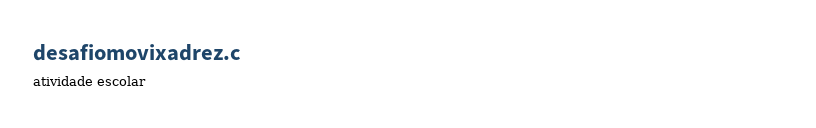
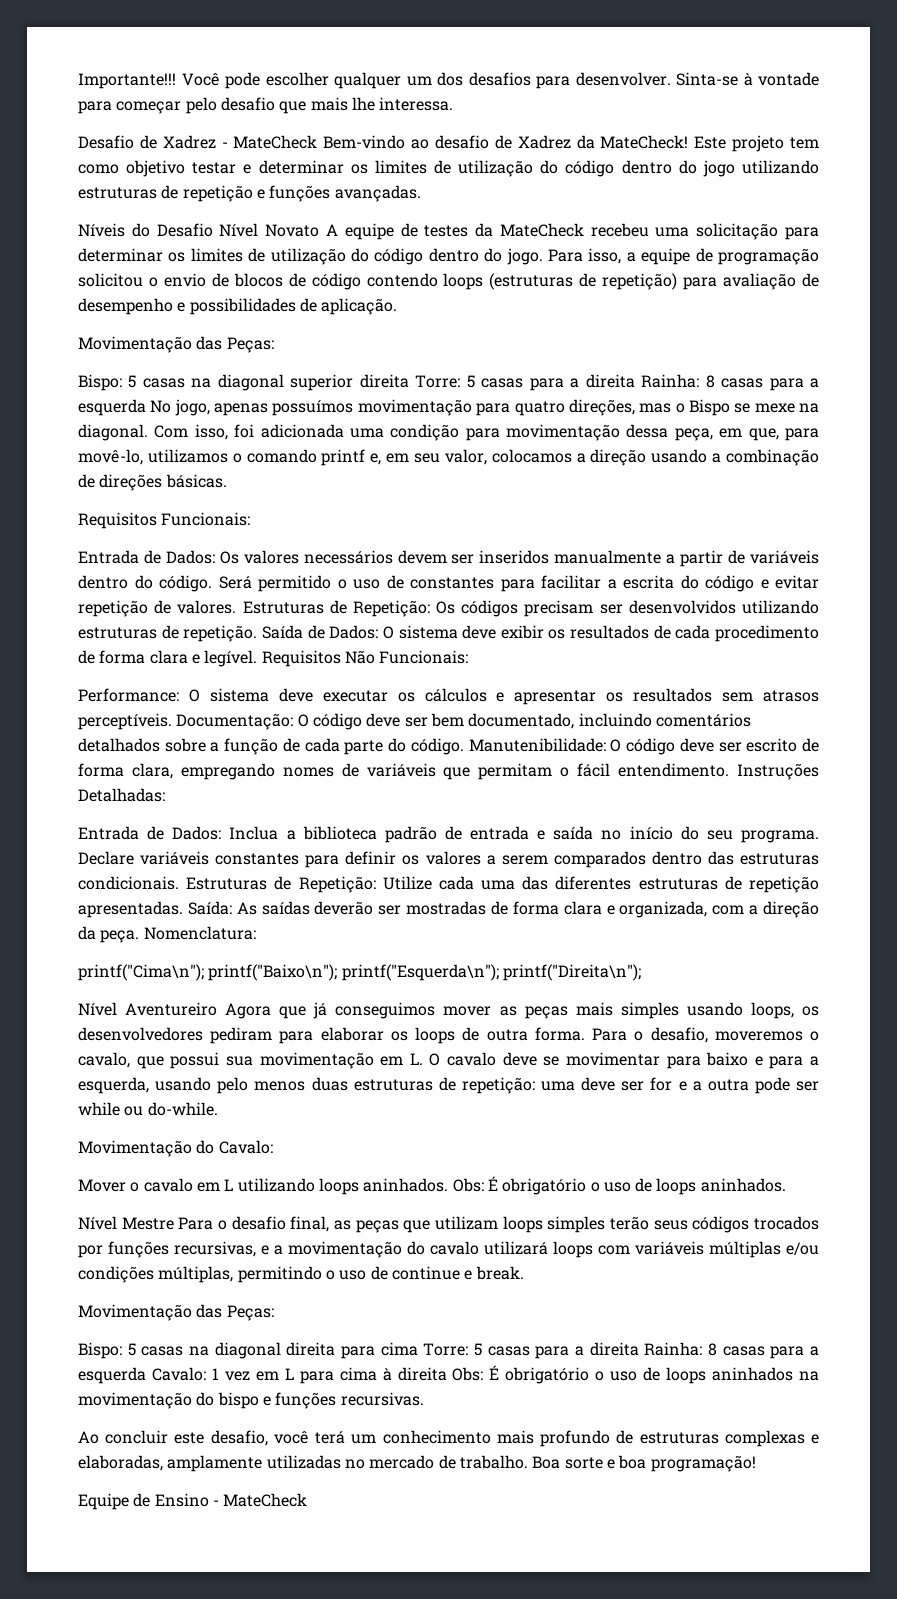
- desafiomovixadrez.c
- atividade escolar
+ Importante!!! Você pode escolher qualquer um dos desafios para desenvolver. Sinta-se à vontade para começar pelo desafio que mais lhe interessa.
+ Desafio de Xadrez - MateCheck Bem-vindo ao desafio de Xadrez da MateCheck! Este projeto tem como objetivo testar e determinar os limites de utilização do código dentro do jogo utilizando estruturas de repetição e funções avançadas.
+ Níveis do Desafio Nível Novato A equipe de testes da MateCheck recebeu uma solicitação para determinar os limites de utilização do código dentro do jogo. Para isso, a equipe de programação solicitou o envio de blocos de código contendo loops (estruturas de repetição) para avaliação de desempenho e possibilidades de aplicação.
+ Movimentação das Peças:
+ Bispo: 5 casas na diagonal superior direita Torre: 5 casas para a direita Rainha: 8 casas para a esquerda No jogo, apenas possuímos movimentação para quatro direções, mas o Bispo se mexe na diagonal. Com isso, foi adicionada uma condição para movimentação dessa peça, em que, para movê-lo, utilizamos o comando printf e, em seu valor, colocamos a direção usando a combinação de direções básicas.
+ Requisitos Funcionais:
+ Entrada de Dados: Os valores necessários devem ser inseridos manualmente a partir de variáveis dentro do código. Será permitido o uso de constantes para facilitar a escrita do código e evitar repetição de valores. Estruturas de Repetição: Os códigos precisam ser desenvolvidos utilizando estruturas de repetição. Saída de Dados: O sistema deve exibir os resultados de cada procedimento de forma clara e legível. Requisitos Não Funcionais:
+ Performance: O sistema deve executar os cálculos e apresentar os resultados sem atrasos perceptíveis. Documentação: O código deve ser bem documentado, incluindo comentários detalhados sobre a função de cada parte do código. Manutenibilidade: O código deve ser escrito de forma clara, empregando nomes de variáveis que permitam o fácil entendimento. Instruções Detalhadas:
+ Entrada de Dados: Inclua a biblioteca padrão de entrada e saída no início do seu programa. Declare variáveis constantes para definir os valores a serem comparados dentro das estruturas condicionais. Estruturas de Repetição: Utilize cada uma das diferentes estruturas de repetição apresentadas. Saída: As saídas deverão ser mostradas de forma clara e organizada, com a direção da peça. Nomenclatura:
+ printf("Cima\n"); printf("Baixo\n"); printf("Esquerda\n"); printf("Direita\n");
+ Nível Aventureiro Agora que já conseguimos mover as peças mais simples usando loops, os desenvolvedores pediram para elaborar os loops de outra forma. Para o desafio, moveremos o cavalo, que possui sua movimentação em L. O cavalo deve se movimentar para baixo e para a esquerda, usando pelo menos duas estruturas de repetição: uma deve ser for e a outra pode ser while ou do-while.
+ Movimentação do Cavalo:
+ Mover o cavalo em L utilizando loops aninhados. Obs: É obrigatório o uso de loops aninhados.
+ Nível Mestre Para o desafio final, as peças que utilizam loops simples terão seus códigos trocados por funções recursivas, e a movimentação do cavalo utilizará loops com variáveis múltiplas e/ou condições múltiplas, permitindo o uso de continue e break.
+ Movimentação das Peças:
+ Bispo: 5 casas na diagonal direita para cima Torre: 5 casas para a direita Rainha: 8 casas para a esquerda Cavalo: 1 vez em L para cima à direita Obs: É obrigatório o uso de loops aninhados na movimentação do bispo e funções recursivas.
+ Ao concluir este desafio, você terá um conhecimento mais profundo de estruturas complexas e elaboradas, amplamente utilizadas no mercado de trabalho. Boa sorte e boa programação!
+ Equipe de Ensino - MateCheck

